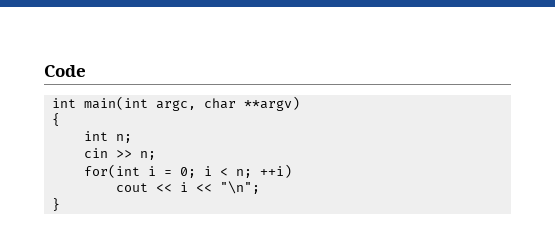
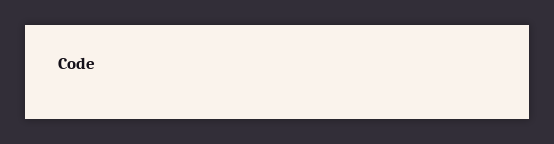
- int main(int argc, char **argv)
- {
- int n;
- cin >> n;
- for(int i = 0; i < n; ++i)
- cout << i << "\n";
- }

